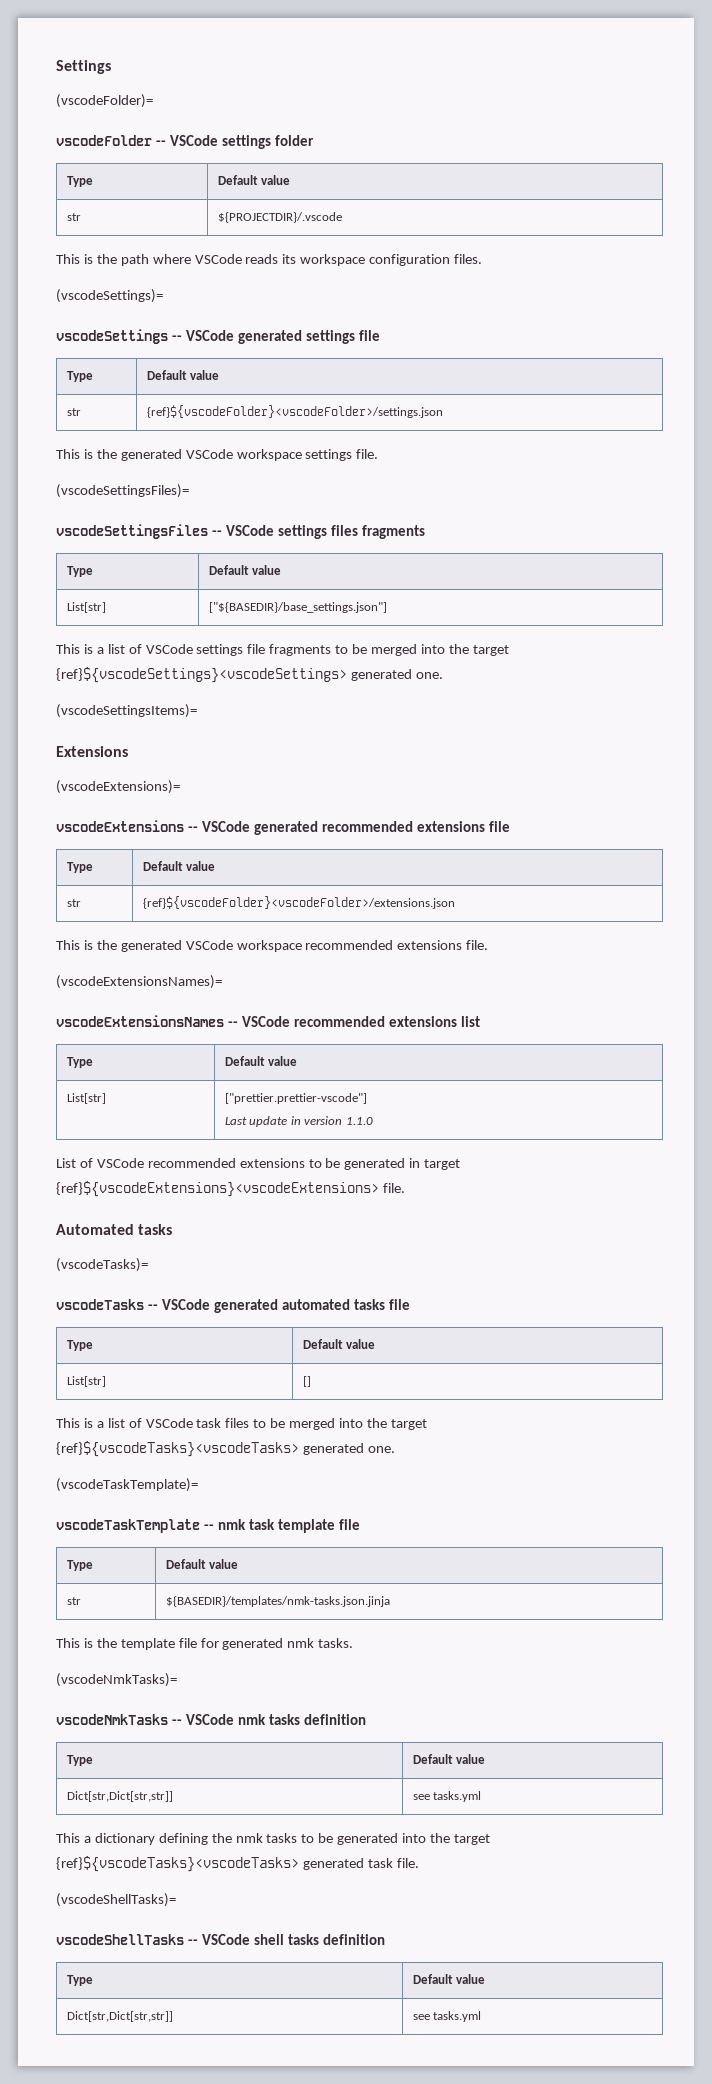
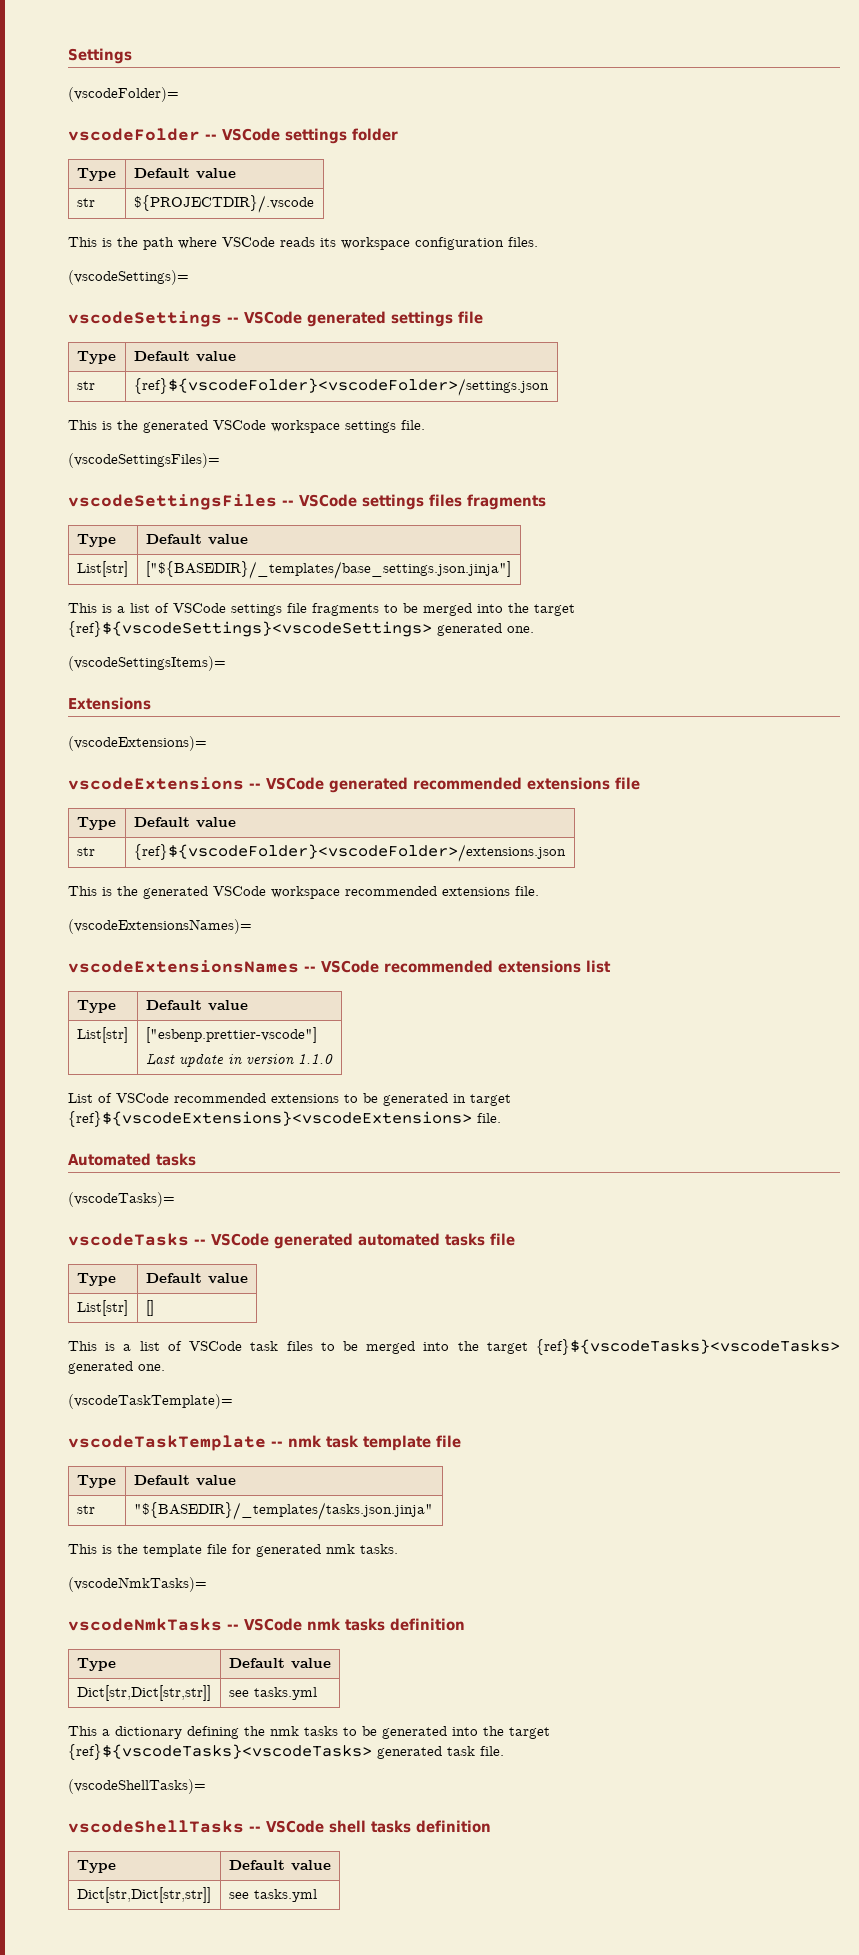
- List[str] | ["${BASEDIR}/base_settings.json"]
+ List[str] | ["${BASEDIR}/_templates/base_settings.json.jinja"]
- List[str] | ["prettier.prettier-vscode"]
+ List[str] | ["esbenp.prettier-vscode"]
- str | ${BASEDIR}/templates/nmk-tasks.json.jinja
+ str | "${BASEDIR}/_templates/tasks.json.jinja"

